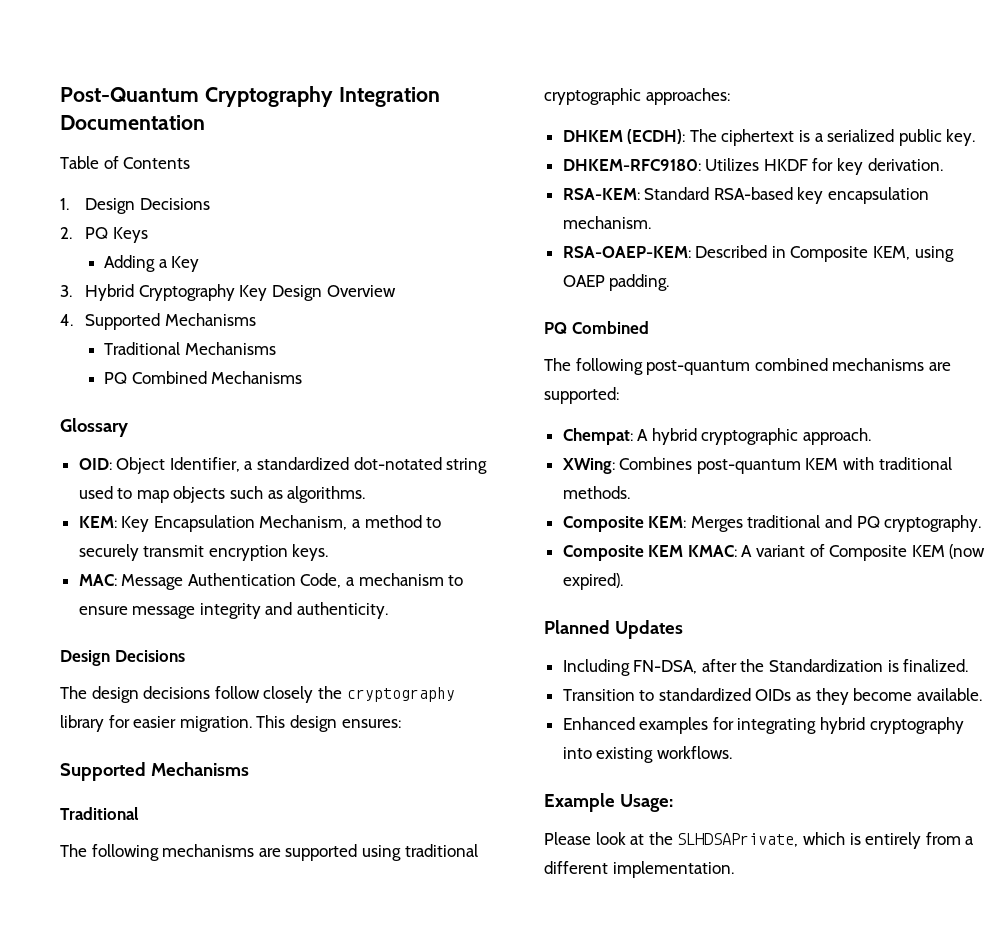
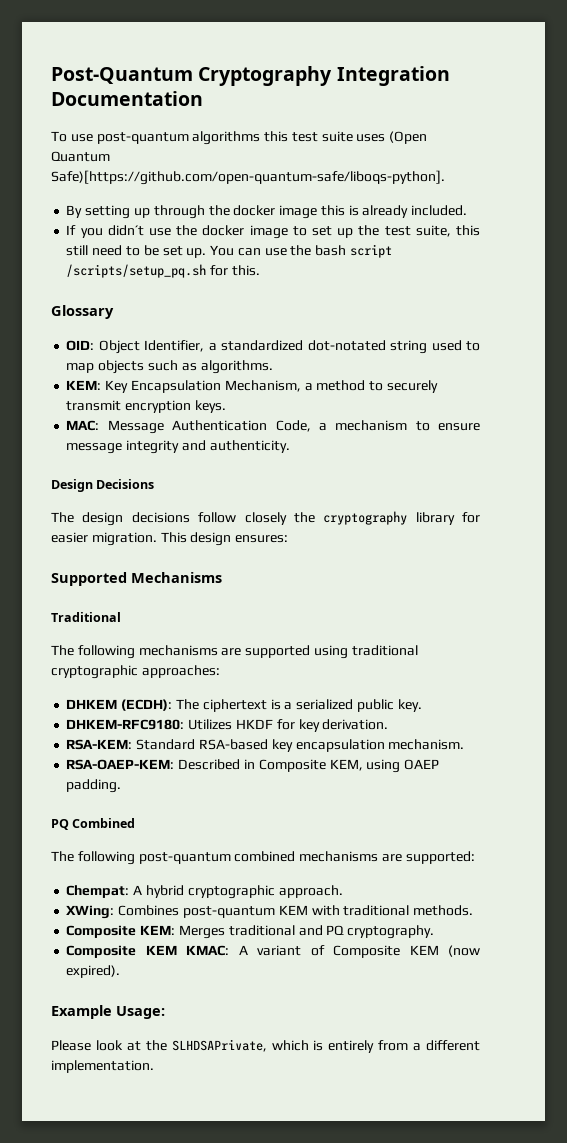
- Table of Contents
- 1. Design Decisions
- 2. PQ Keys
- Adding a Key
- 3. Hybrid Cryptography Key Design Overview
- 4. Supported Mechanisms
- Traditional Mechanisms
- PQ Combined Mechanisms
+ To use post-quantum algorithms this test suite uses (Open Quantum Safe)[https://github.com/open-quantum-safe/liboqs-python].
+ By setting up through the docker image this is already included.
+ If you didn´t use the docker image to set up the test suite, this still need to be set up. You can use the bash script /scripts/setup_pq.sh for this.
- Planned Updates
- Including FN-DSA, after the Standardization is finalized.
- Transition to standardized OIDs as they become available.
- Enhanced examples for integrating hybrid cryptography into existing workflows.

